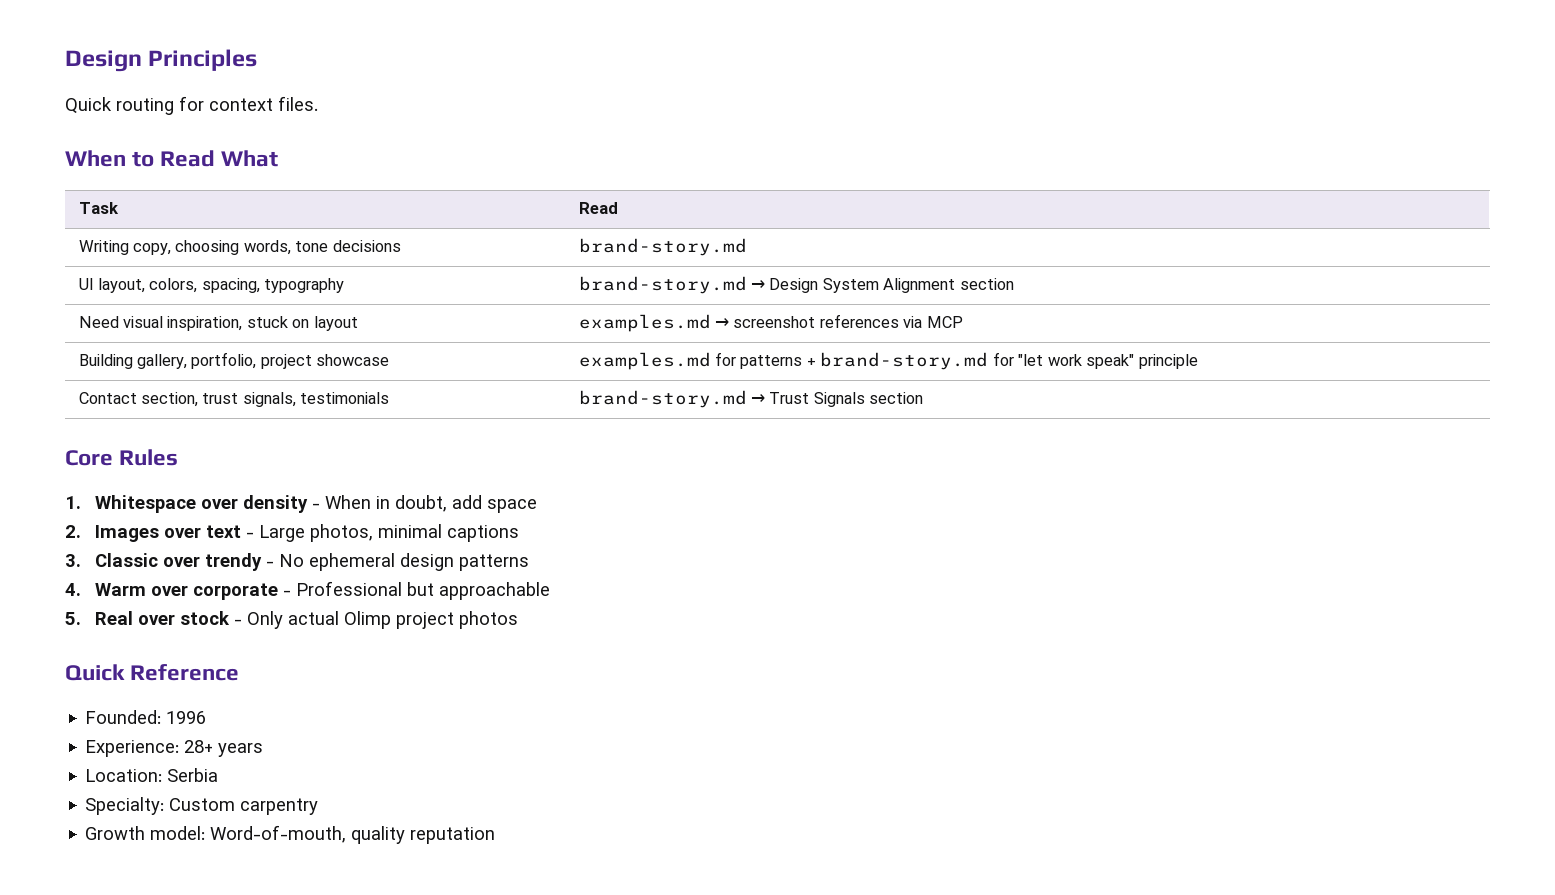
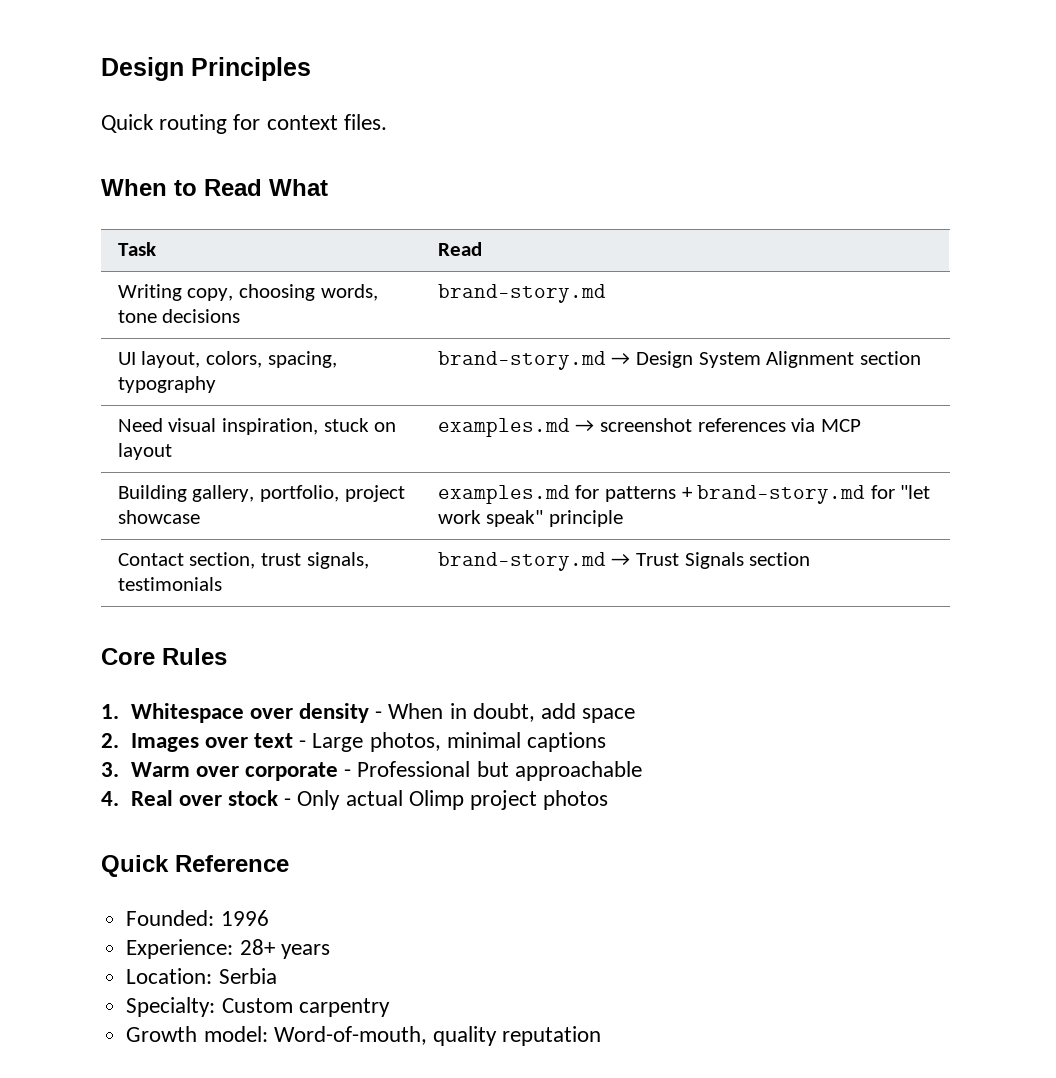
- 3. Classic over trendy - No ephemeral design patterns
- 4. Warm over corporate - Professional but approachable
+ 3. Warm over corporate - Professional but approachable
- 5. Real over stock - Only actual Olimp project photos
+ 4. Real over stock - Only actual Olimp project photos

